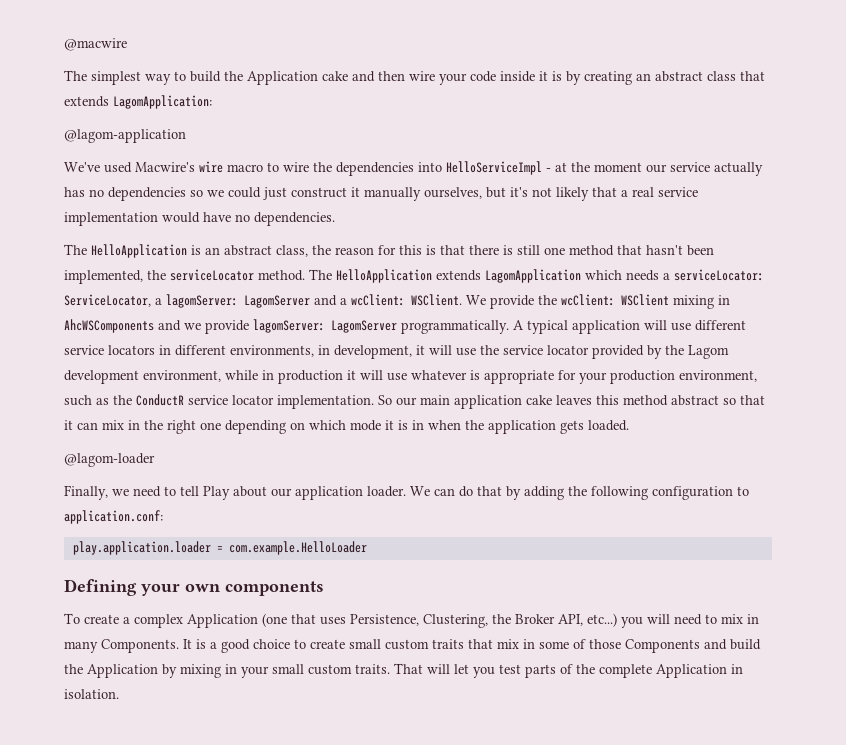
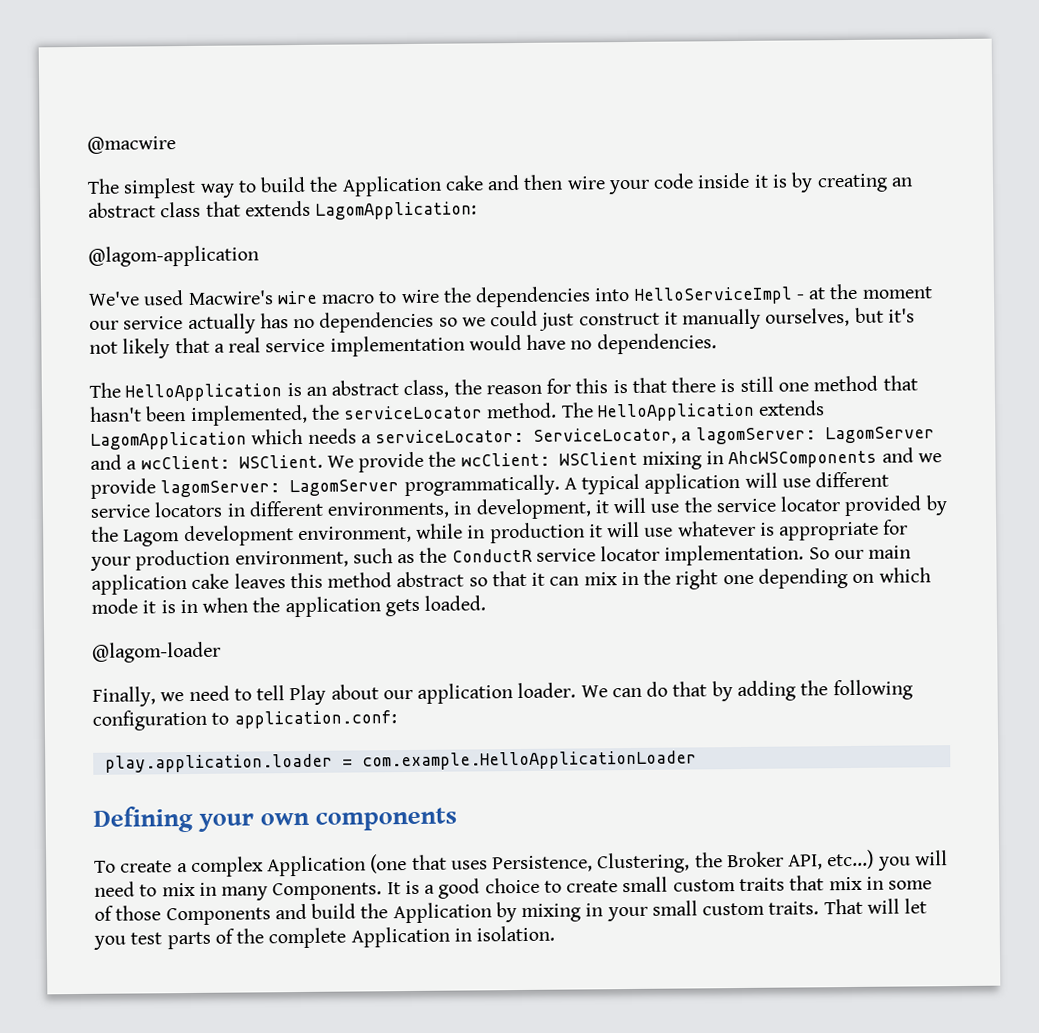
- play.application.loader = com.example.HelloLoader
+ play.application.loader = com.example.HelloApplicationLoader

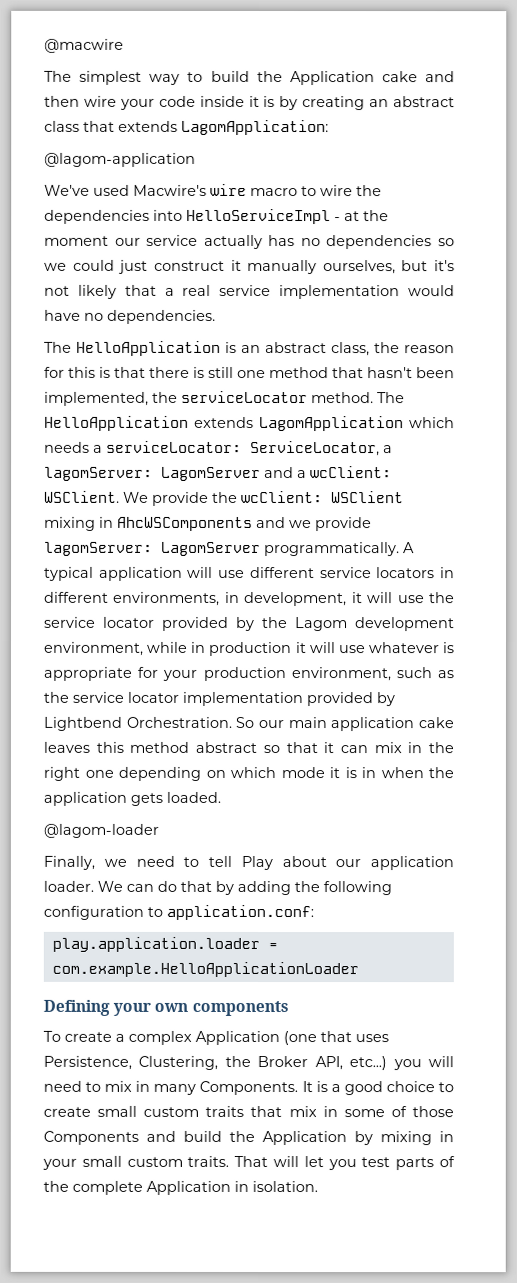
- A typical application will use different service locators in different environments, in development, it will use the service locator provided by the Lagom development environment, while in production it will use whatever is appropriate for your production environment, such as the ConductR service locator implementation.
+ A typical application will use different service locators in different environments, in development, it will use the service locator provided by the Lagom development environment, while in production it will use whatever is appropriate for your production environment, such as the service locator implementation provided by Lightbend Orchestration.

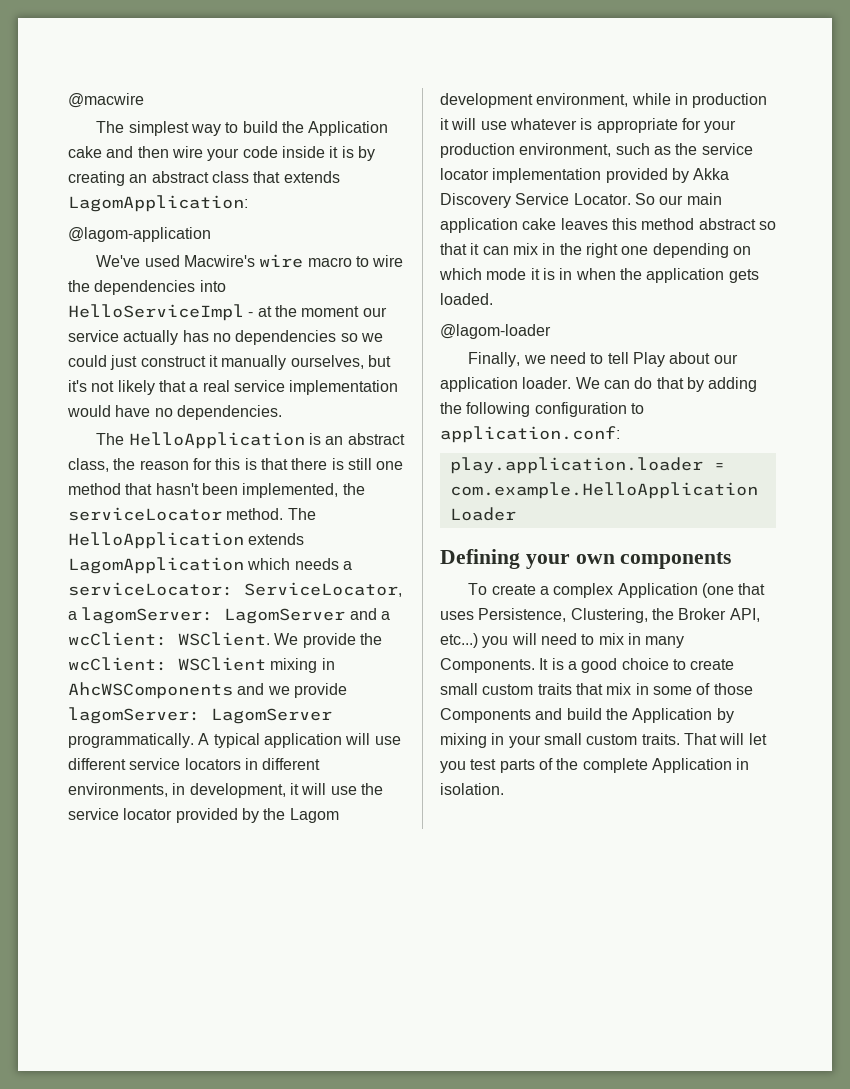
- A typical application will use different service locators in different environments, in development, it will use the service locator provided by the Lagom development environment, while in production it will use whatever is appropriate for your production environment, such as the service locator implementation provided by Lightbend Orchestration.
+ A typical application will use different service locators in different environments, in development, it will use the service locator provided by the Lagom development environment, while in production it will use whatever is appropriate for your production environment, such as the service locator implementation provided by Akka Discovery Service Locator.

